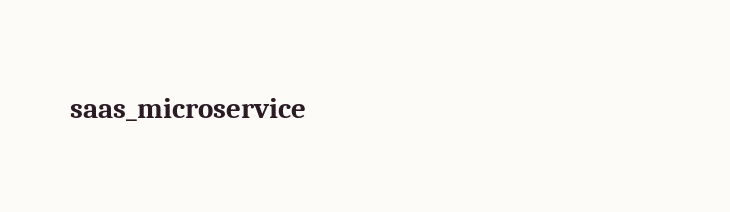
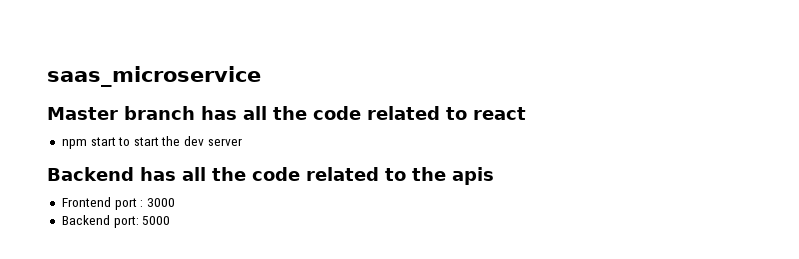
+ Master branch has all the code related to react
+ npm start to start the dev server
+ Backend has all the code related to the apis
+ Frontend port : 3000
+ Backend port: 5000

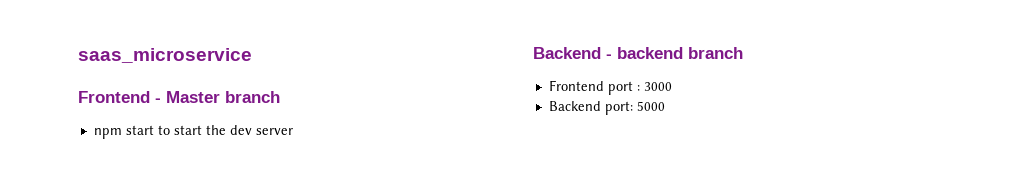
- Master branch has all the code related to react
+ Frontend - Master branch
- Backend has all the code related to the apis
+ Backend - backend branch

